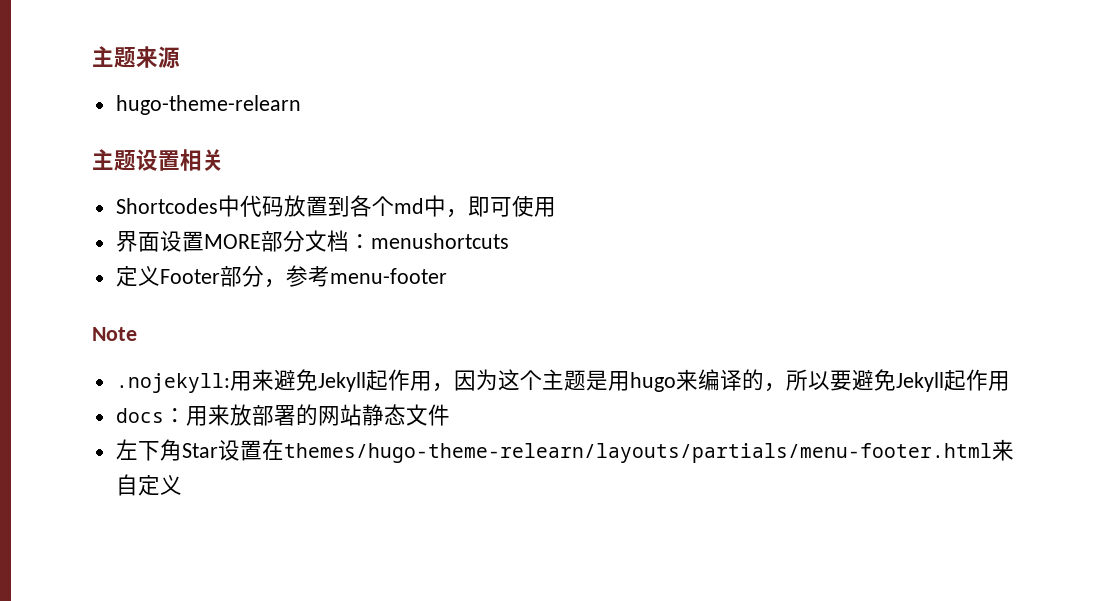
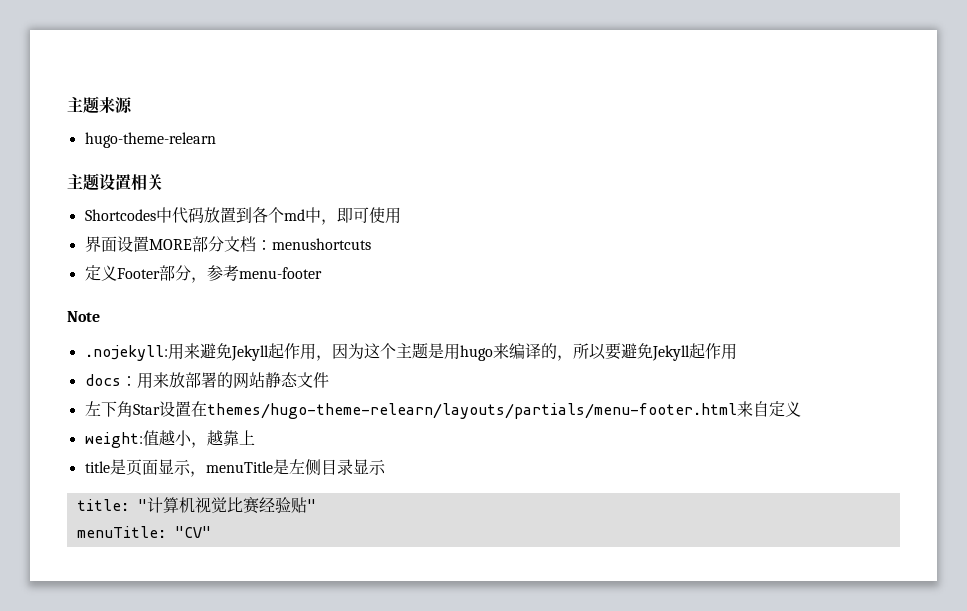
+ weight:值越小，越靠上
+ title是页面显示，menuTitle是左侧目录显示
+ title: "计算机视觉比赛经验贴"
+ menuTitle: "CV"

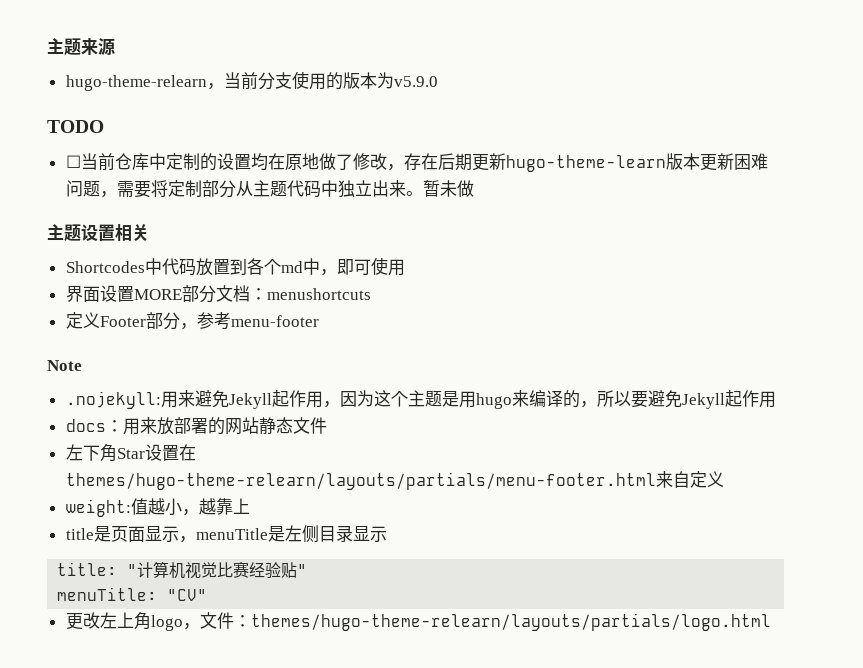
- hugo-theme-relearn
+ hugo-theme-relearn，当前分支使用的版本为v5.9.0
+ TODO
+ ☐当前仓库中定制的设置均在原地做了修改，存在后期更新hugo-theme-learn版本更新困难问题，需要将定制部分从主题代码中独立出来。暂未做
+ 更改左上角logo，文件：themes/hugo-theme-relearn/layouts/partials/logo.html

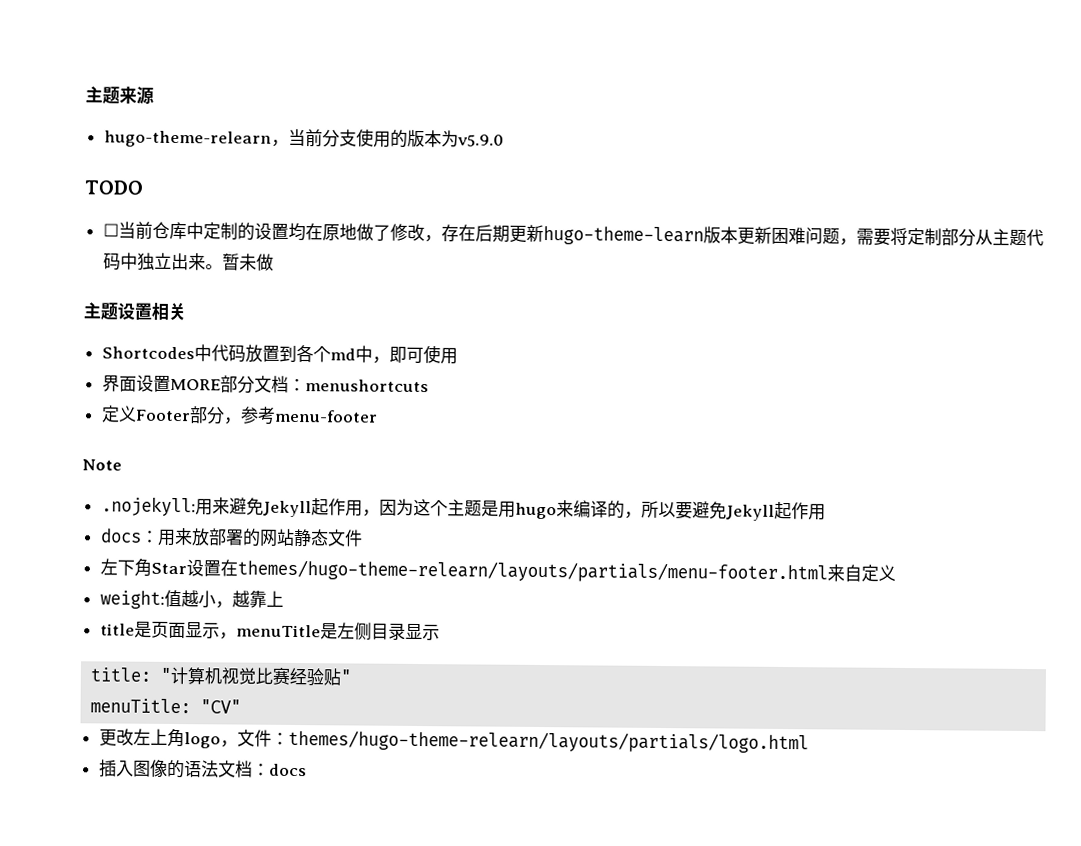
+ 插入图像的语法文档：docs

